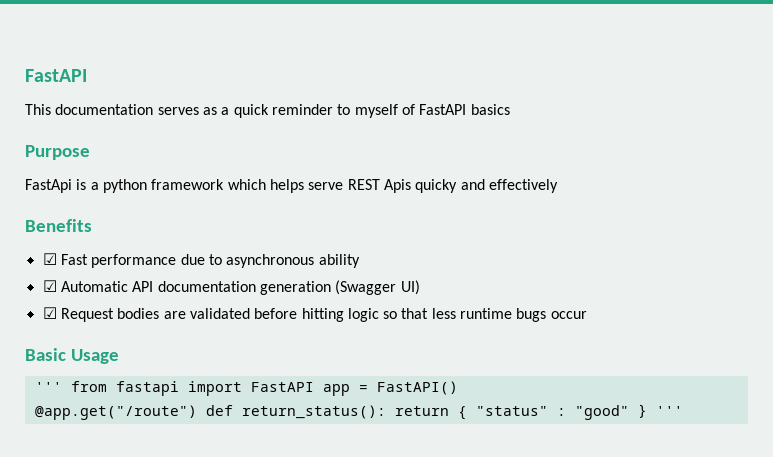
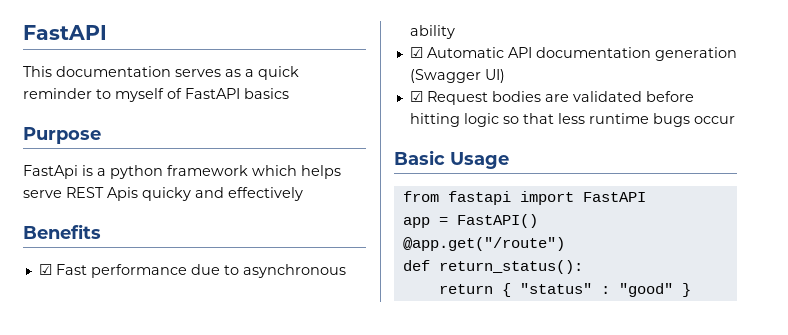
- ''' from fastapi import FastAPI app = FastAPI()
+ from fastapi import FastAPI
+ app = FastAPI()
- @app.get("/route") def return_status(): return { "status" : "good" } '''
+ @app.get("/route")
+ def return_status():
+ return { "status" : "good" }

